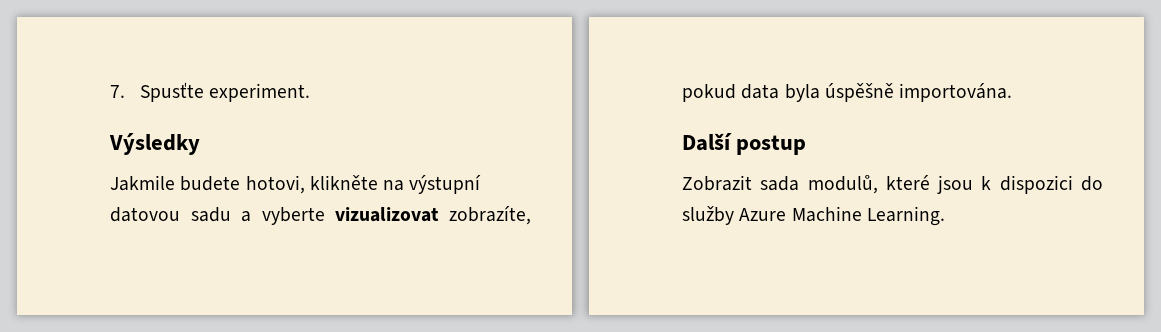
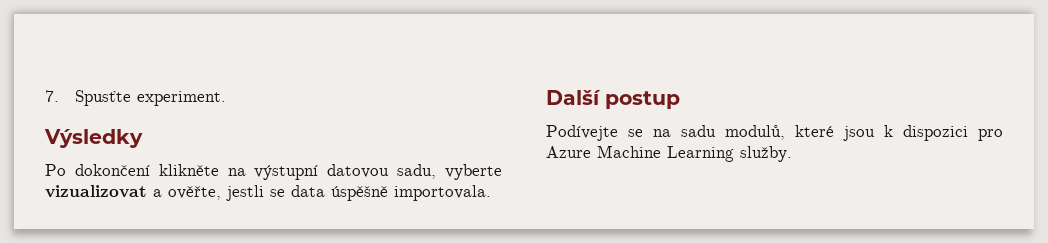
- Jakmile budete hotovi, klikněte na výstupní datovou sadu a vyberte vizualizovat zobrazíte, pokud data byla úspěšně importována.
+ Po dokončení klikněte na výstupní datovou sadu, vyberte vizualizovat a ověřte, jestli se data úspěšně importovala.
  Další postup
- Zobrazit sada modulů, které jsou k dispozici do služby Azure Machine Learning.
+ Podívejte se na sadu modulů, které jsou k dispozici pro Azure Machine Learning služby.

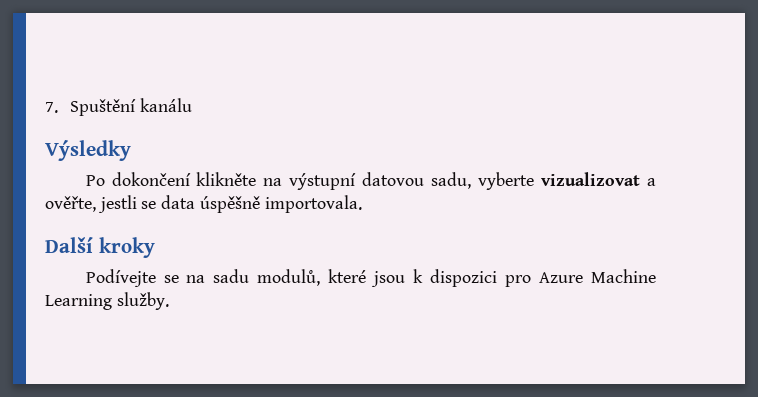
- 7. Spusťte experiment.
+ 7. Spuštění kanálu
- Další postup
+ Další kroky

